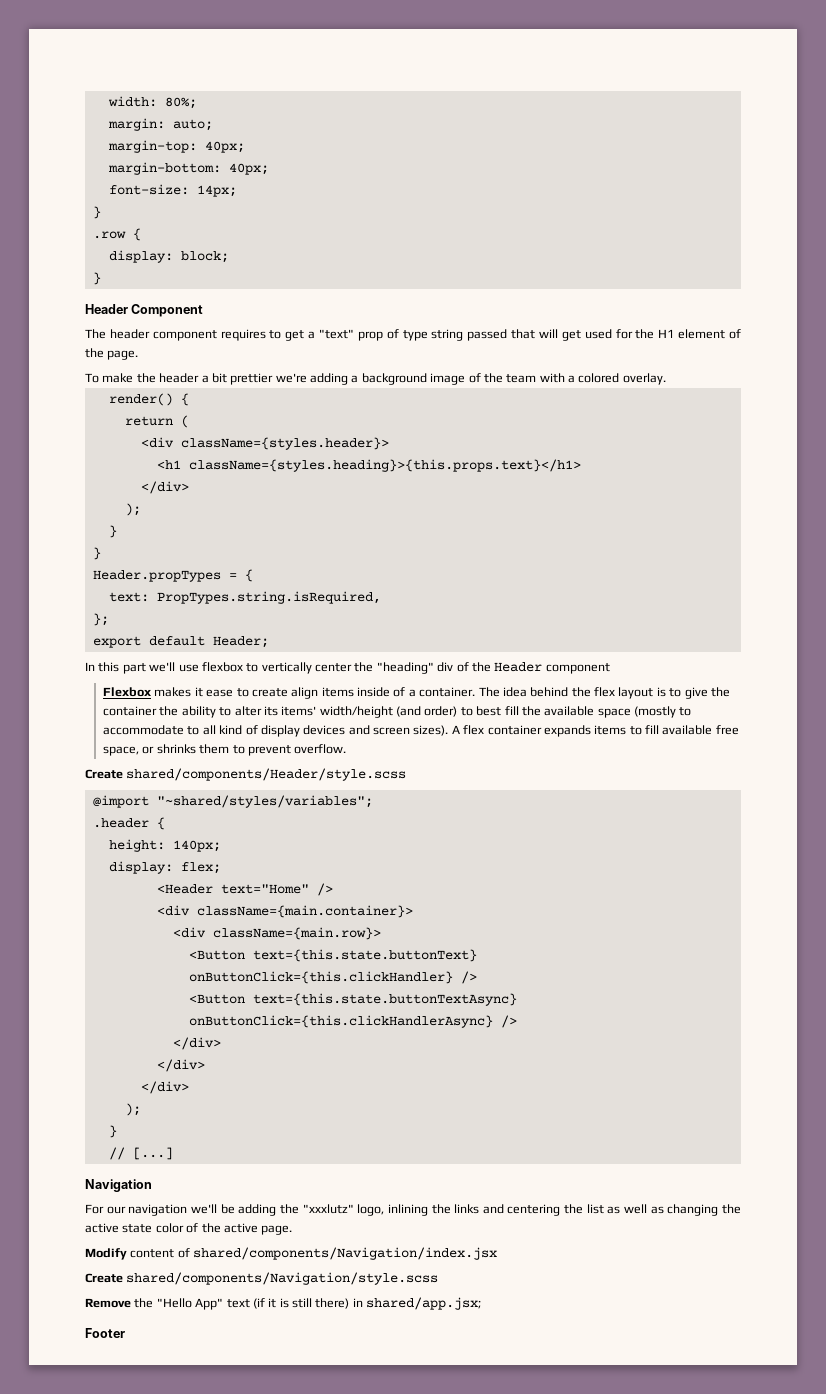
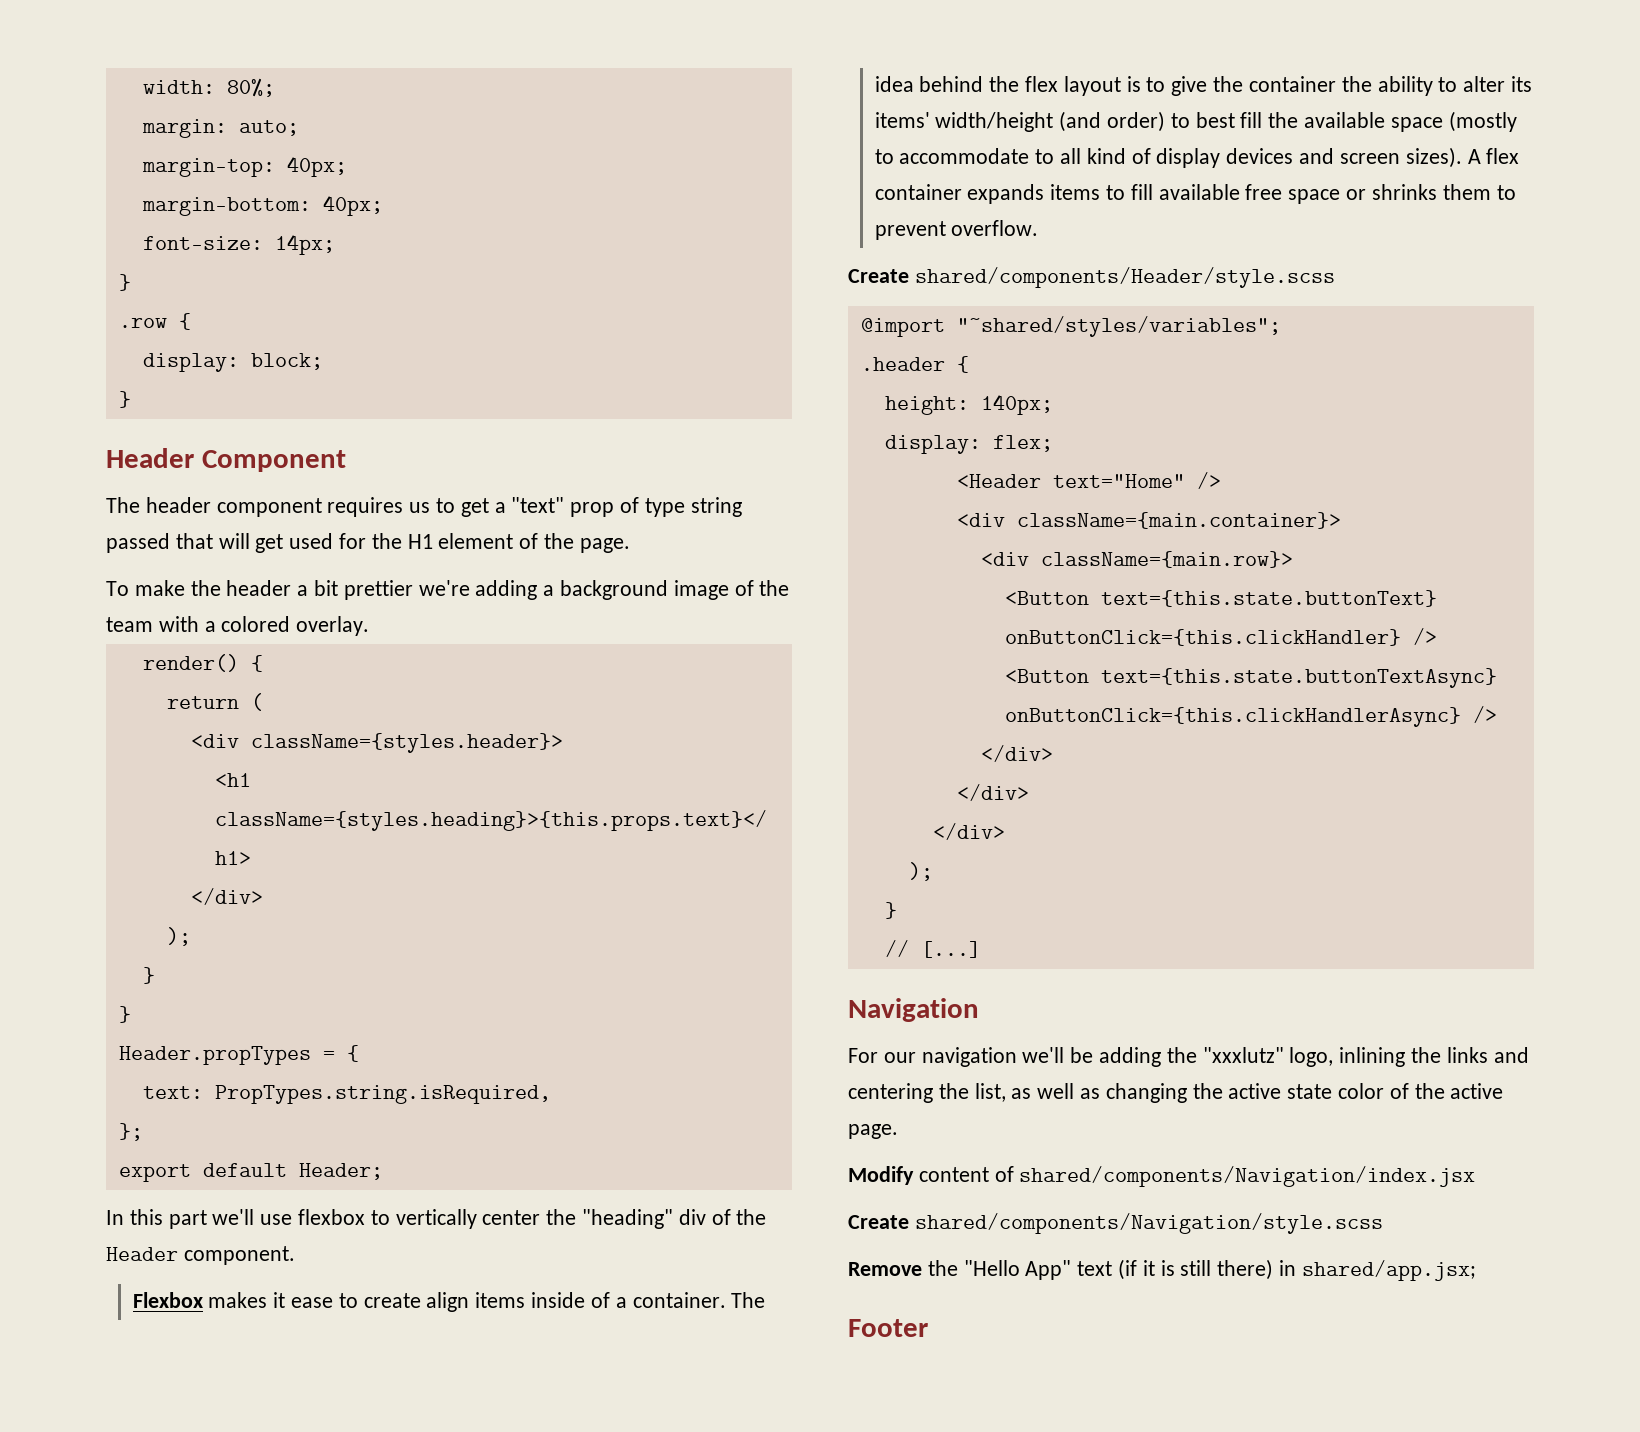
- The header component requires to get a "text" prop of type string passed that will get used for the H1 element of the page.
+ The header component requires us to get a "text" prop of type string passed that will get used for the H1 element of the page.
- In this part we'll use flexbox to vertically center the "heading" div of the Header component
+ In this part we'll use flexbox to vertically center the "heading" div of the Header component.
- A flex container expands items to fill available free space, or shrinks them to prevent overflow.
+ A flex container expands items to fill available free space or shrinks them to prevent overflow.
- For our navigation we'll be adding the "xxxlutz" logo, inlining the links and centering the list as well as changing the active state color of the active page.
+ For our navigation we'll be adding the "xxxlutz" logo, inlining the links and centering the list, as well as changing the active state color of the active page.

